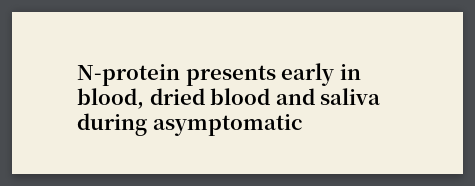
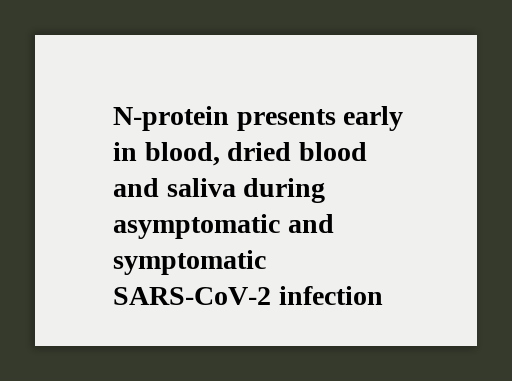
- N-protein presents early in blood, dried blood and saliva during asymptomatic
+ N-protein presents early in blood, dried blood and saliva during asymptomatic and symptomatic SARS-CoV-2 infection

